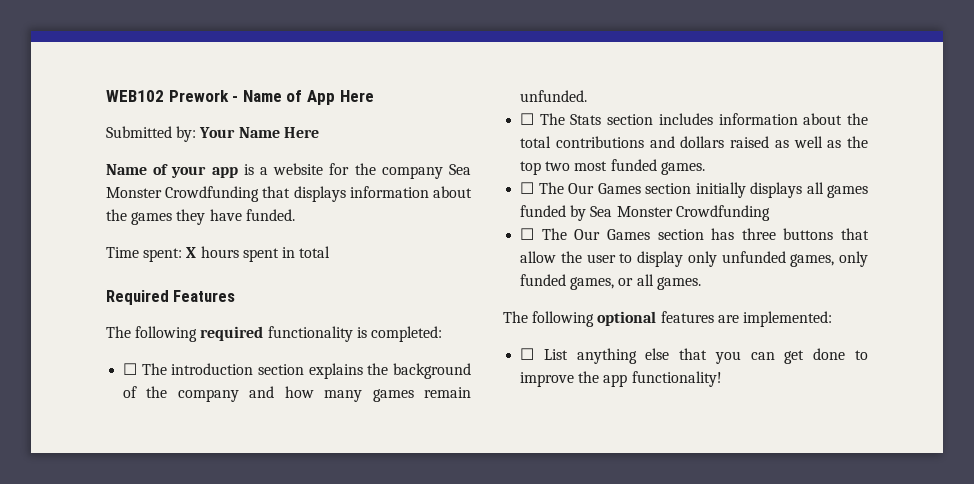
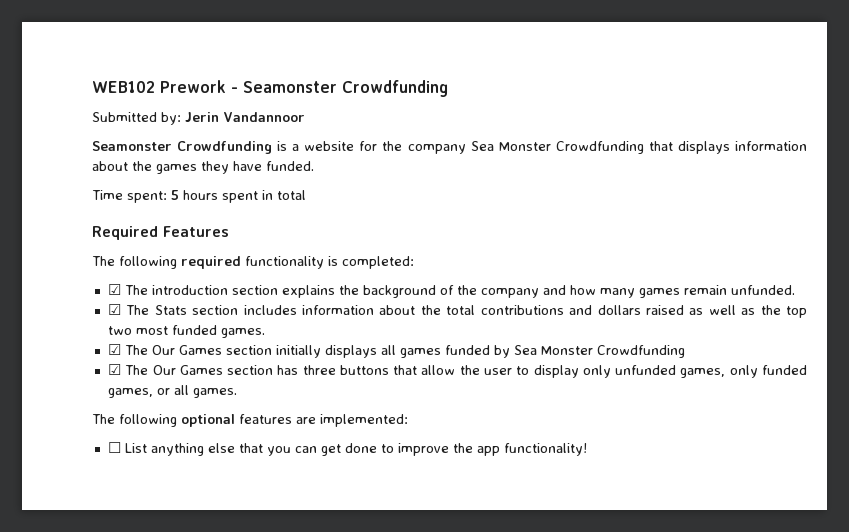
- WEB102 Prework - Name of App Here
- Submitted by: Your Name Here
- Name of your app is a website for the company Sea Monster Crowdfunding that displays information about the games they have funded.
+ WEB102 Prework - Seamonster Crowdfunding
+ Submitted by: Jerin Vandannoor
+ Seamonster Crowdfunding is a website for the company Sea Monster Crowdfunding that displays information about the games they have funded.
- Time spent: X hours spent in total
+ Time spent: 5 hours spent in total
- ☐ The introduction section explains the background of the company and how many games remain unfunded.
+ ☑ The introduction section explains the background of the company and how many games remain unfunded.
- ☐ The Stats section includes information about the total contributions and dollars raised as well as the top two most funded games.
+ ☑ The Stats section includes information about the total contributions and dollars raised as well as the top two most funded games.
- ☐ The Our Games section initially displays all games funded by Sea Monster Crowdfunding
+ ☑ The Our Games section initially displays all games funded by Sea Monster Crowdfunding
- ☐ The Our Games section has three buttons that allow the user to display only unfunded games, only funded games, or all games.
+ ☑ The Our Games section has three buttons that allow the user to display only unfunded games, only funded games, or all games.

